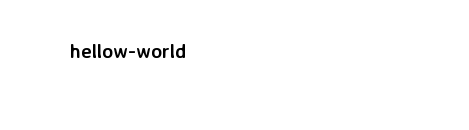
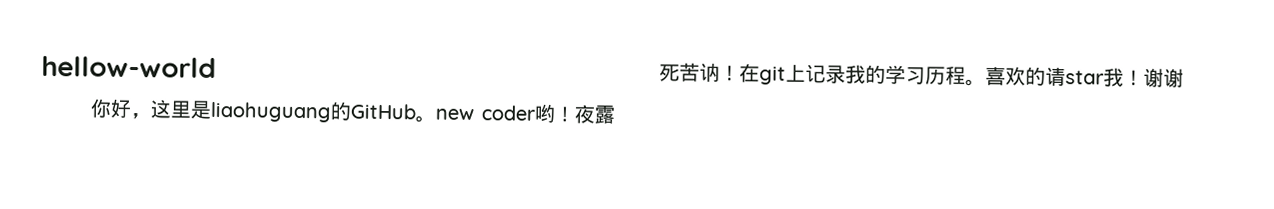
+ 你好，这里是liaohuguang的GitHub。new coder哟！夜露死苦讷！在git上记录我的学习历程。喜欢的请star我！谢谢

